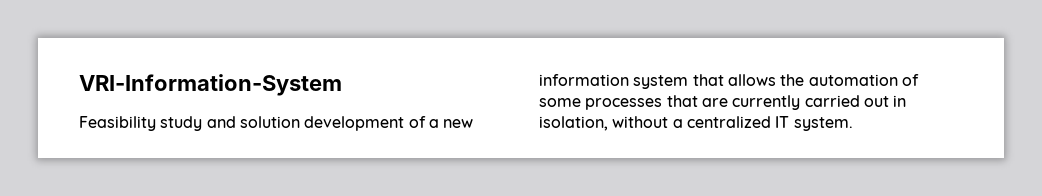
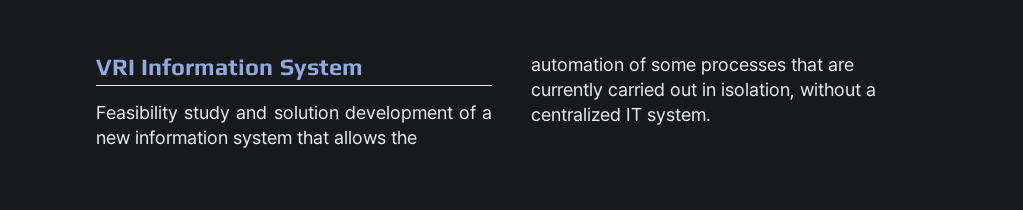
- VRI-Information-System
+ VRI Information System

